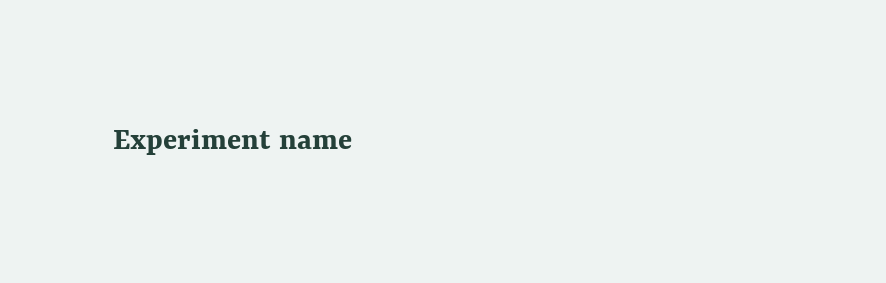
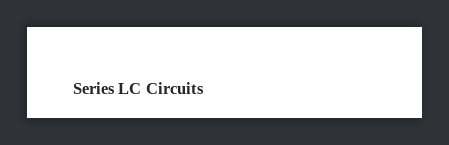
- Experiment name
+ Series LC Circuits

